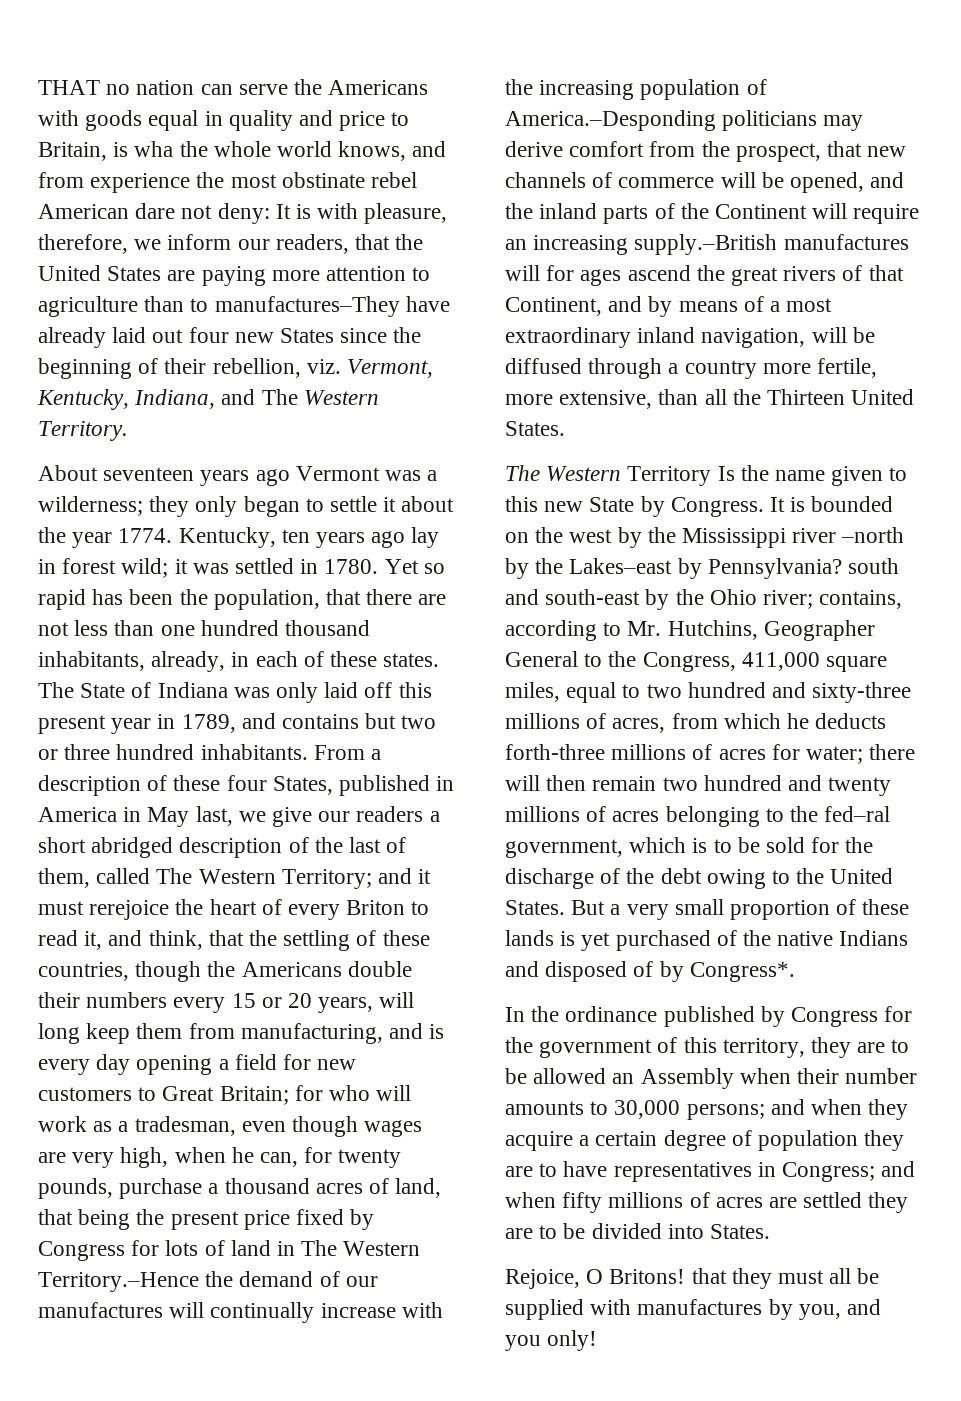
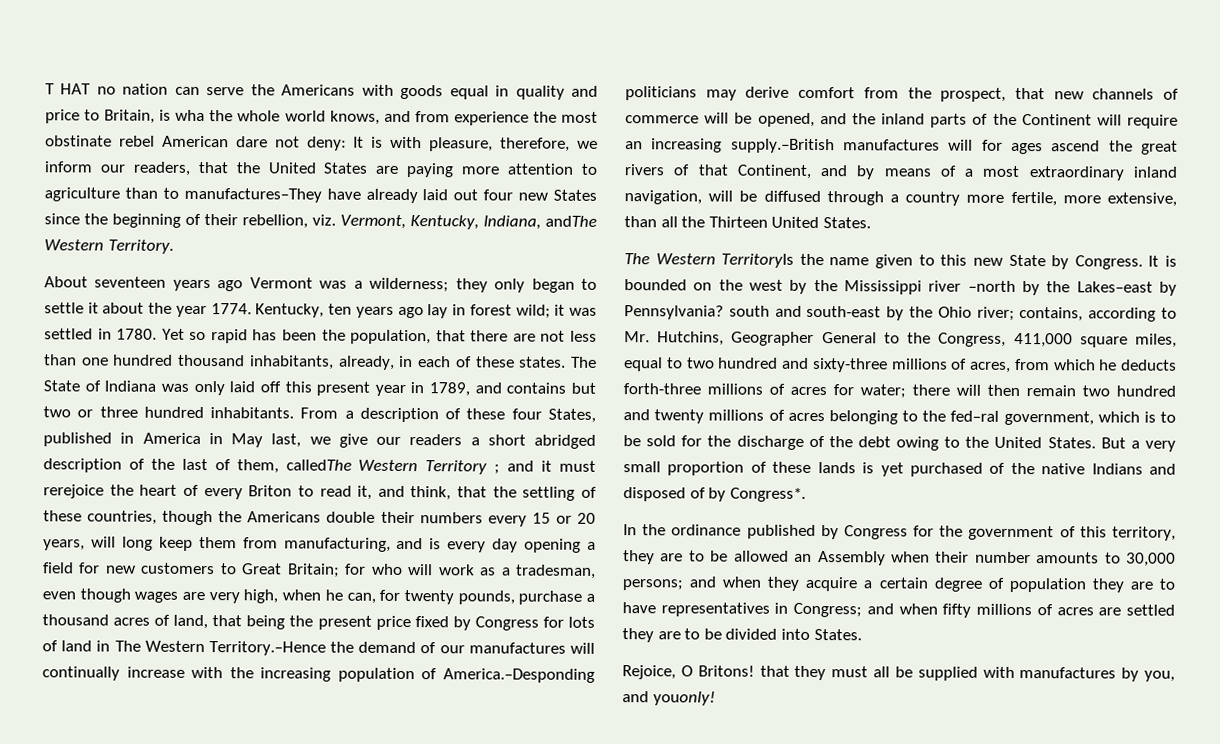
- THAT no nation can serve the Americans with goods equal in quality and price to Britain, is wha the whole world knows, and from experience the most obstinate rebel American dare not deny:
+ T HAT no nation can serve the Americans with goods equal in quality and price to Britain, is wha the whole world knows, and from experience the most obstinate rebel American dare not deny:
- It is with pleasure, therefore, we inform our readers, that the United States are paying more attention to agriculture than to manufactures–They have already laid out four new States since the beginning of their rebellion, viz. Vermont, Kentucky, Indiana, and The Western Territory.
+ It is with pleasure, therefore, we inform our readers, that the United States are paying more attention to agriculture than to manufactures–They have already laid out four new States since the beginning of their rebellion, viz. Vermont, Kentucky, Indiana, andThe Western Territory.
- From a description of these four States, published in America in May last, we give our readers a short abridged description of the last of them, called The Western Territory;
+ From a description of these four States, published in America in May last, we give our readers a short abridged description of the last of them, calledThe Western Territory ;
- The Western Territory Is the name given to this new State by Congress.
+ The Western TerritoryIs the name given to this new State by Congress.
- Rejoice, O Britons! that they must all be supplied with manufactures by you, and you only!
+ Rejoice, O Britons! that they must all be supplied with manufactures by you, and youonly!

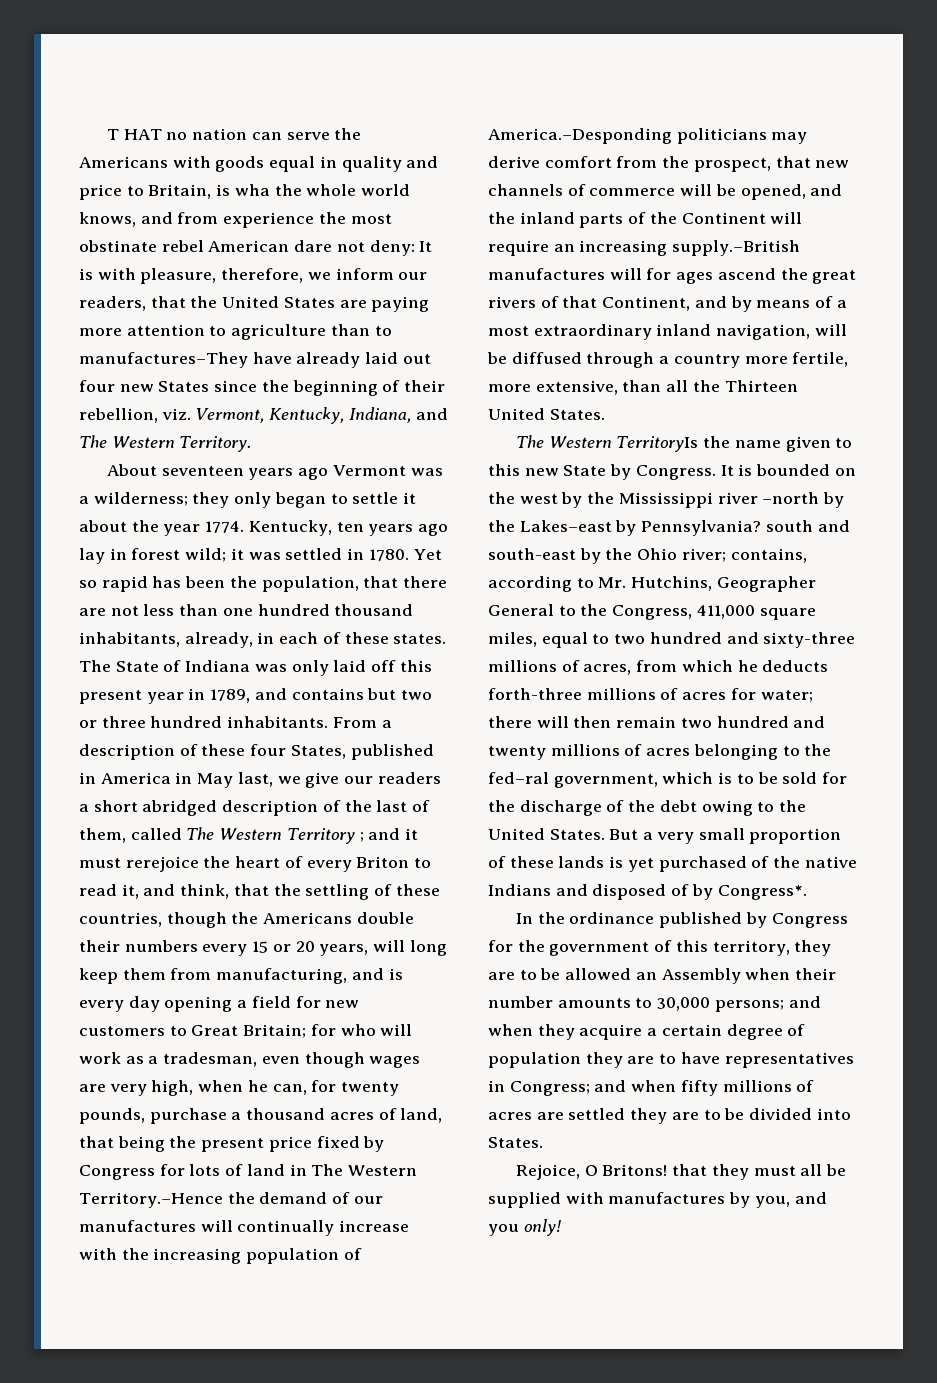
- It is with pleasure, therefore, we inform our readers, that the United States are paying more attention to agriculture than to manufactures–They have already laid out four new States since the beginning of their rebellion, viz. Vermont, Kentucky, Indiana, andThe Western Territory.
+ It is with pleasure, therefore, we inform our readers, that the United States are paying more attention to agriculture than to manufactures–They have already laid out four new States since the beginning of their rebellion, viz. Vermont, Kentucky, Indiana, and The Western Territory.
- From a description of these four States, published in America in May last, we give our readers a short abridged description of the last of them, calledThe Western Territory ;
+ From a description of these four States, published in America in May last, we give our readers a short abridged description of the last of them, called The Western Territory ;
- Rejoice, O Britons! that they must all be supplied with manufactures by you, and youonly!
+ Rejoice, O Britons! that they must all be supplied with manufactures by you, and you only!

